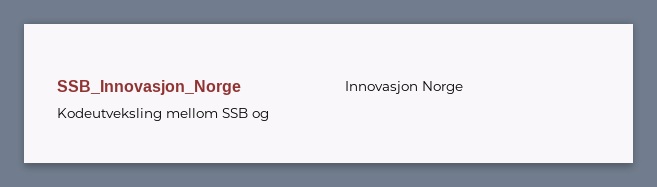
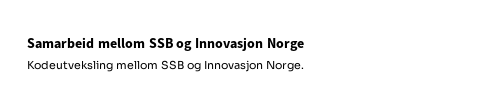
- SSB_Innovasjon_Norge
+ Samarbeid mellom SSB og Innovasjon Norge
- Kodeutveksling mellom SSB og Innovasjon Norge
+ Kodeutveksling mellom SSB og Innovasjon Norge.

